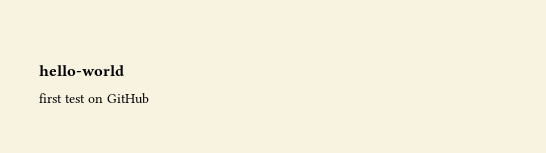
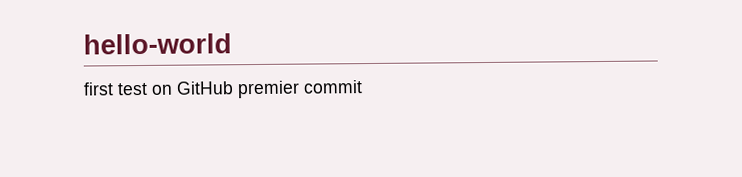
- first test on GitHub
+ first test on GitHub premier commit

